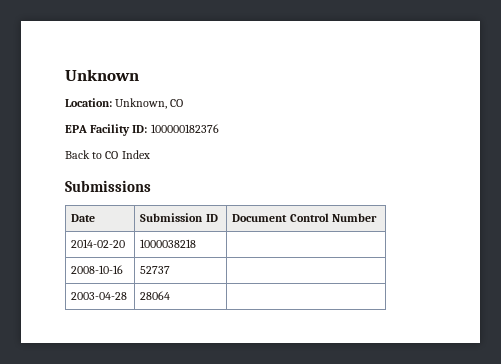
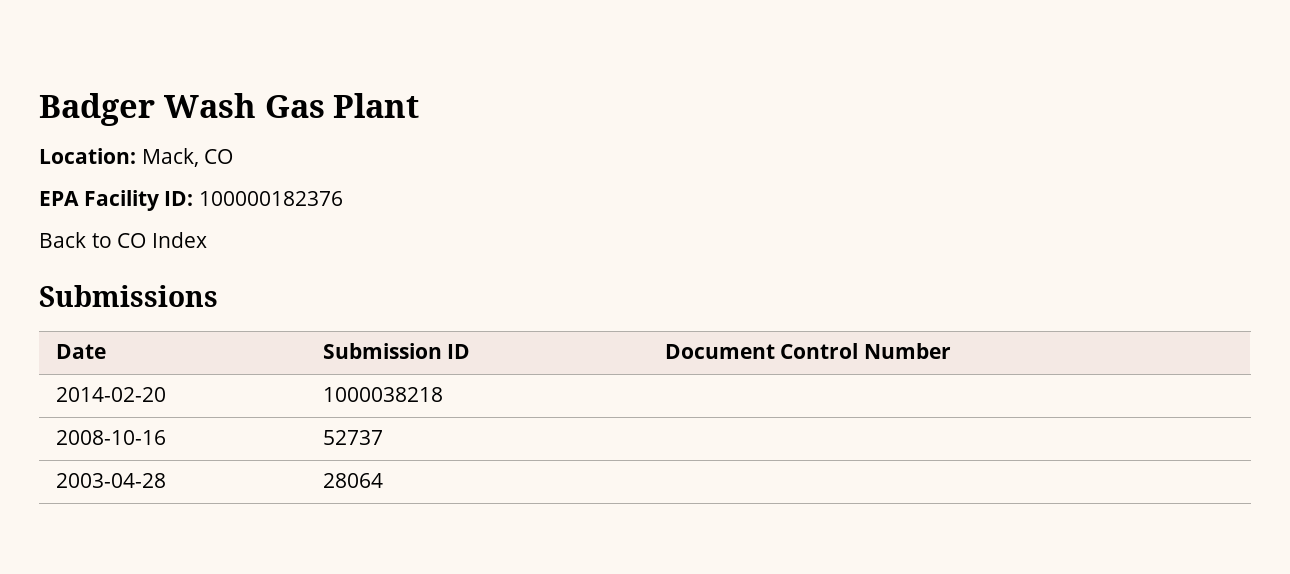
- Unknown
+ Badger Wash Gas Plant
- Location: Unknown, CO
+ Location: Mack, CO

